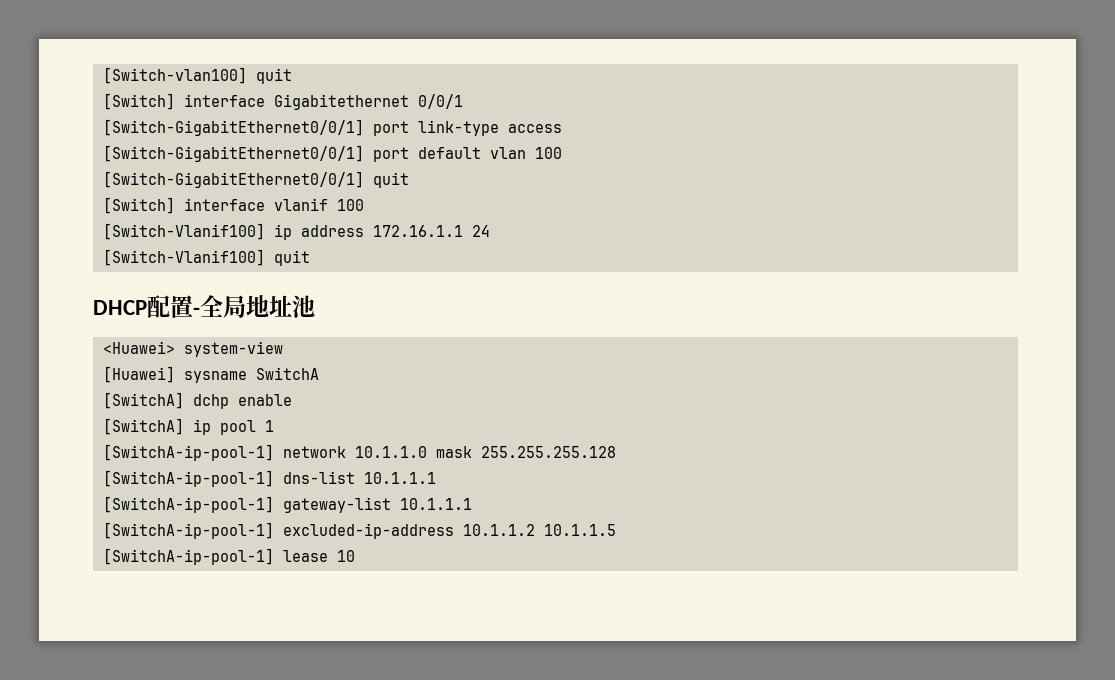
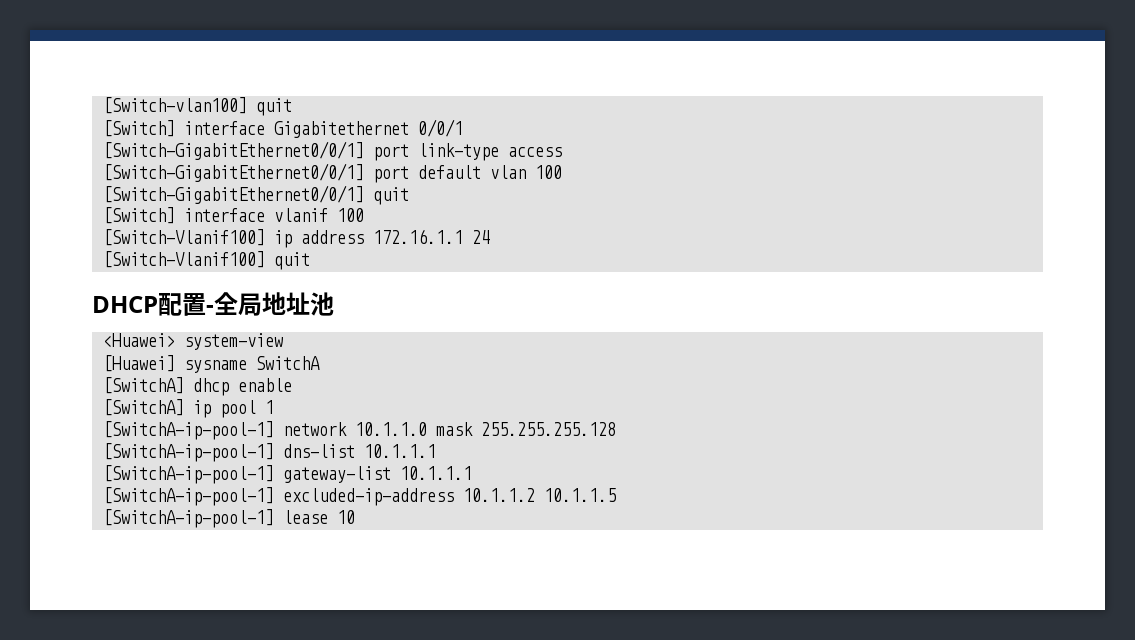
- [SwitchA] dchp enable
+ [SwitchA] dhcp enable

